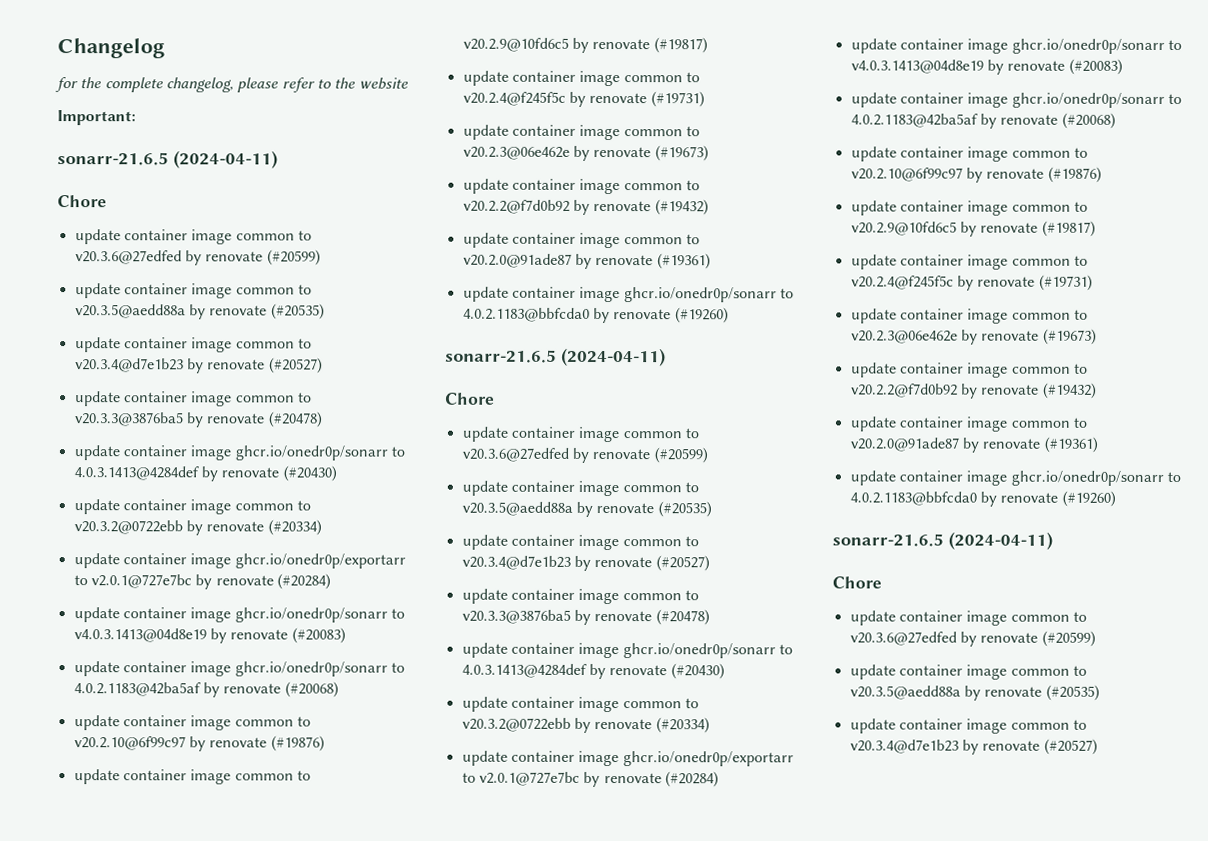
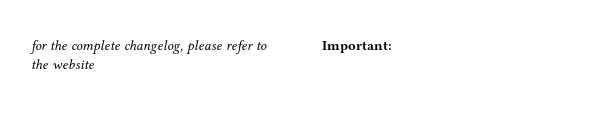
- Changelog
  Important:
- sonarr-21.6.5 (2024-04-11)
- Chore
- update container image common to v20.3.6@27edfed by renovate (#20599)
- update container image common to v20.3.5@aedd88a by renovate (#20535)
- update container image common to v20.3.4@d7e1b23 by renovate (#20527)
- update container image common to v20.3.3@3876ba5 by renovate (#20478)
- update container image ghcr.io/onedr0p/sonarr to 4.0.3.1413@4284def by renovate (#20430)
- update container image common to v20.3.2@0722ebb by renovate (#20334)
- update container image ghcr.io/onedr0p/exportarr to v2.0.1@727e7bc by renovate (#20284)
- update container image ghcr.io/onedr0p/sonarr to v4.0.3.1413@04d8e19 by renovate (#20083)
- update container image ghcr.io/onedr0p/sonarr to 4.0.2.1183@42ba5af by renovate (#20068)
- update container image common to v20.2.10@6f99c97 by renovate (#19876)
- update container image common to v20.2.9@10fd6c5 by renovate (#19817)
- update container image common to v20.2.4@f245f5c by renovate (#19731)
- update container image common to v20.2.3@06e462e by renovate (#19673)
- update container image common to v20.2.2@f7d0b92 by renovate (#19432)
- update container image common to v20.2.0@91ade87 by renovate (#19361)
- update container image ghcr.io/onedr0p/sonarr to 4.0.2.1183@bbfcda0 by renovate (#19260)
- sonarr-21.6.5 (2024-04-11)
- Chore
- update container image common to v20.3.6@27edfed by renovate (#20599)
- update container image common to v20.3.5@aedd88a by renovate (#20535)
- update container image common to v20.3.4@d7e1b23 by renovate (#20527)
- update container image common to v20.3.3@3876ba5 by renovate (#20478)
- update container image ghcr.io/onedr0p/sonarr to 4.0.3.1413@4284def by renovate (#20430)
- update container image common to v20.3.2@0722ebb by renovate (#20334)
- update container image ghcr.io/onedr0p/exportarr to v2.0.1@727e7bc by renovate (#20284)
- update container image ghcr.io/onedr0p/sonarr to v4.0.3.1413@04d8e19 by renovate (#20083)
- update container image ghcr.io/onedr0p/sonarr to 4.0.2.1183@42ba5af by renovate (#20068)
- update container image common to v20.2.10@6f99c97 by renovate (#19876)
- update container image common to v20.2.9@10fd6c5 by renovate (#19817)
- update container image common to v20.2.4@f245f5c by renovate (#19731)
- update container image common to v20.2.3@06e462e by renovate (#19673)
- update container image common to v20.2.2@f7d0b92 by renovate (#19432)
- update container image common to v20.2.0@91ade87 by renovate (#19361)
- update container image ghcr.io/onedr0p/sonarr to 4.0.2.1183@bbfcda0 by renovate (#19260)
- sonarr-21.6.5 (2024-04-11)
- Chore
- update container image common to v20.3.6@27edfed by renovate (#20599)
- update container image common to v20.3.5@aedd88a by renovate (#20535)
- update container image common to v20.3.4@d7e1b23 by renovate (#20527)

